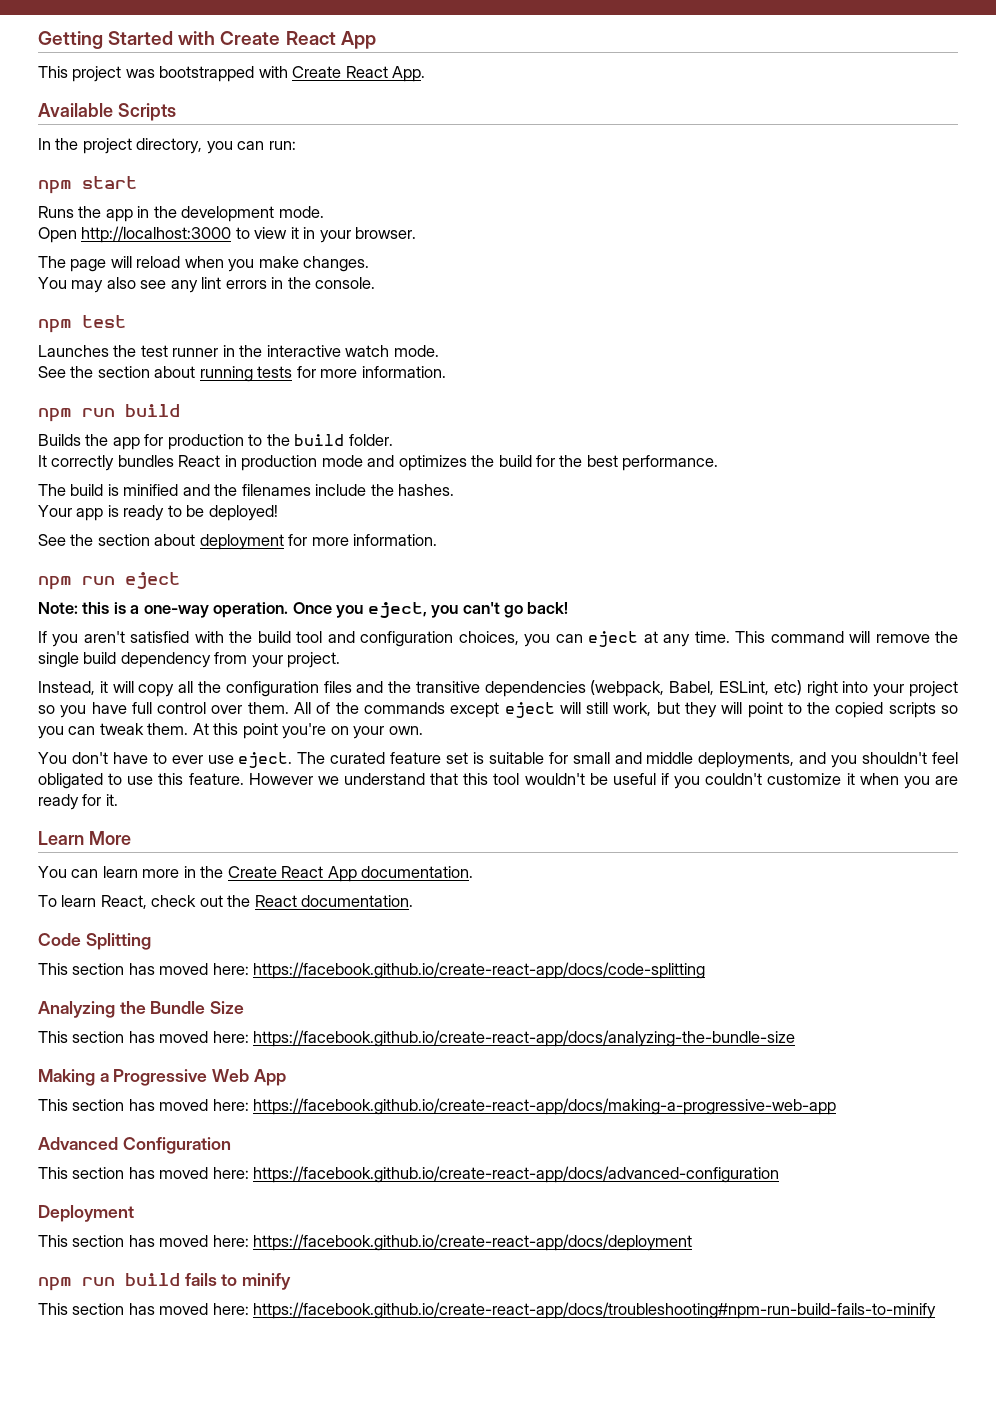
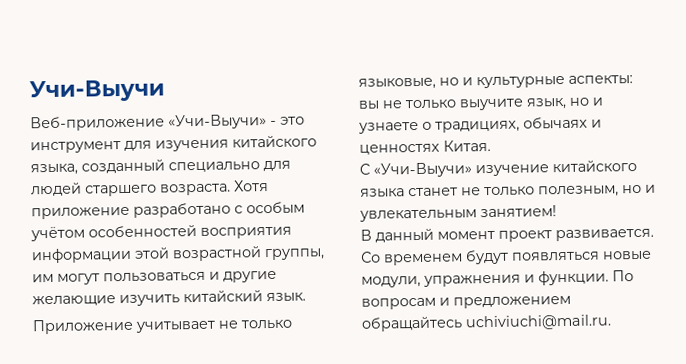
- Getting Started with Create React App
- This project was bootstrapped with Create React App.
- Available Scripts
- In the project directory, you can run:
- npm start
- Runs the app in the development mode.
- Open http://localhost:3000 to view it in your browser.
- The page will reload when you make changes.
- You may also see any lint errors in the console.
- npm test
- Launches the test runner in the interactive watch mode.
- See the section about running tests for more information.
- npm run build
- Builds the app for production to the build folder.
- It correctly bundles React in production mode and optimizes the build for the best performance.
- The build is minified and the filenames include the hashes.
- Your app is ready to be deployed!
- See the section about deployment for more information.
- npm run eject
- Note: this is a one-way operation. Once you eject, you can't go back!
- If you aren't satisfied with the build tool and configuration choices, you can eject at any time. This command will remove the single build dependency from your project.
- Instead, it will copy all the configuration files and the transitive dependencies (webpack, Babel, ESLint, etc) right into your project so you have full control over them. All of the commands except eject will still work, but they will point to the copied scripts so you can tweak them. At this point you're on your own.
- You don't have to ever use eject. The curated feature set is suitable for small and middle deployments, and you shouldn't feel obligated to use this feature. However we understand that this tool wouldn't be useful if you couldn't customize it when you are ready for it.
- Learn More
- You can learn more in the Create React App documentation.
- To learn React, check out the React documentation.
- Code Splitting
- This section has moved here: https://facebook.github.io/create-react-app/docs/code-splitting
- Analyzing the Bundle Size
- This section has moved here: https://facebook.github.io/create-react-app/docs/analyzing-the-bundle-size
- Making a Progressive Web App
- This section has moved here: https://facebook.github.io/create-react-app/docs/making-a-progressive-web-app
- Advanced Configuration
- This section has moved here: https://facebook.github.io/create-react-app/docs/advanced-configuration
- Deployment
- This section has moved here: https://facebook.github.io/create-react-app/docs/deployment
- npm run build fails to minify
- This section has moved here: https://facebook.github.io/create-react-app/docs/troubleshooting#npm-run-build-fails-to-minify
+ Учи-Выучи
+ Веб-приложение «Учи-Выучи» - это инструмент для изучения китайского языка, созданный специально для людей старшего возраста. Хотя приложение разработано с особым учётом особенностей восприятия информации этой возрастной группы, им могут пользоваться и другие желающие изучить китайский язык.
+ Приложение учитывает не только языковые, но и культурные аспекты: вы не только выучите язык, но и узнаете о традициях, обычаях и ценностях Китая.
+ С «Учи-Выучи» изучение китайского языка станет не только полезным, но и увлекательным занятием!
+ В данный момент проект развивается. Со временем будут появляться новые модули, упражнения и функции. По вопросам и предложением обращайтесь uchiviuchi@mail.ru.

